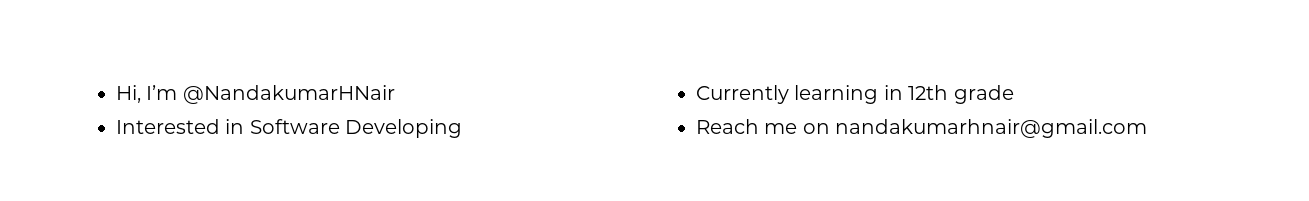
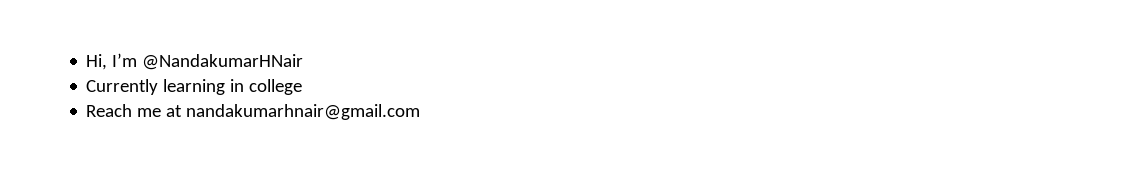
- Interested in Software Developing
- Currently learning in 12th grade
+ Currently learning in college
- Reach me on nandakumarhnair@gmail.com
+ Reach me at nandakumarhnair@gmail.com

